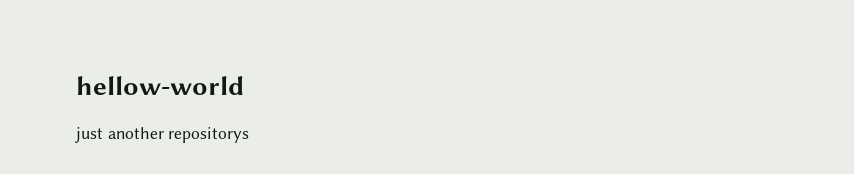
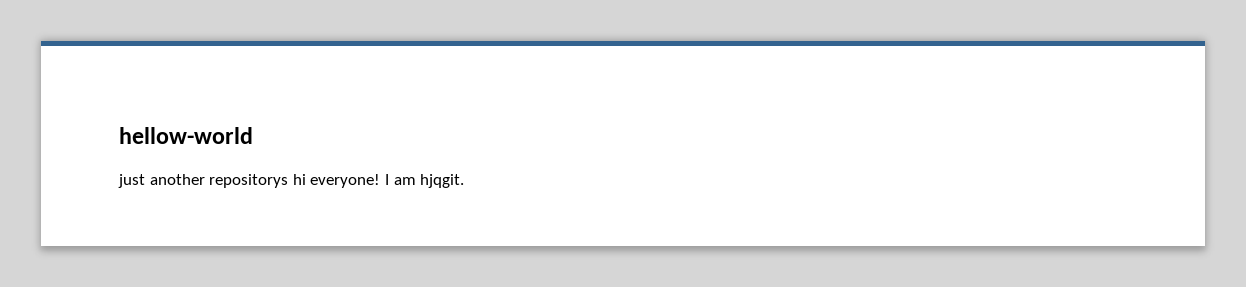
- just another repositorys
+ just another repositorys hi everyone! I am hjqgit.

